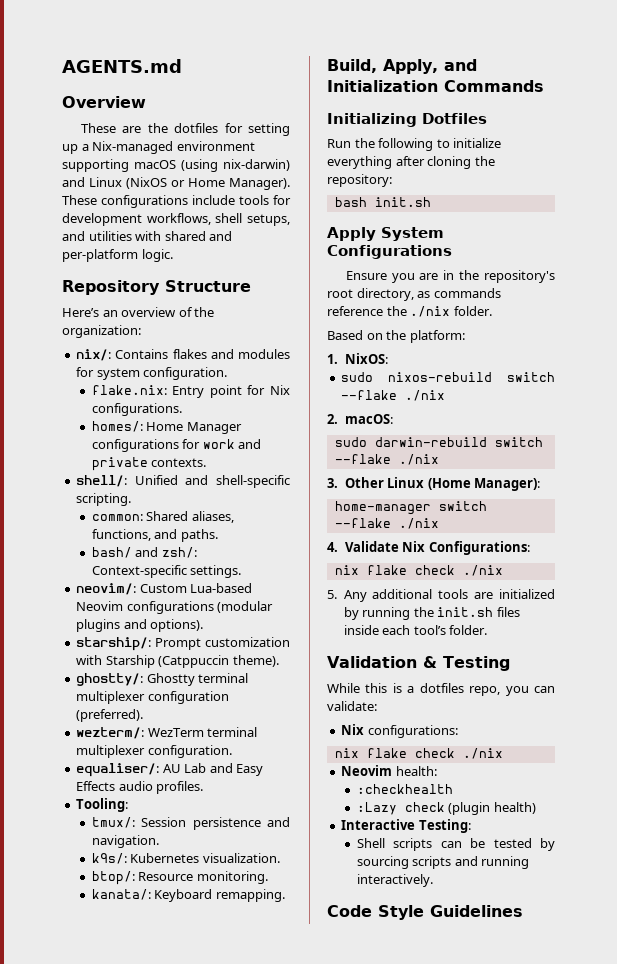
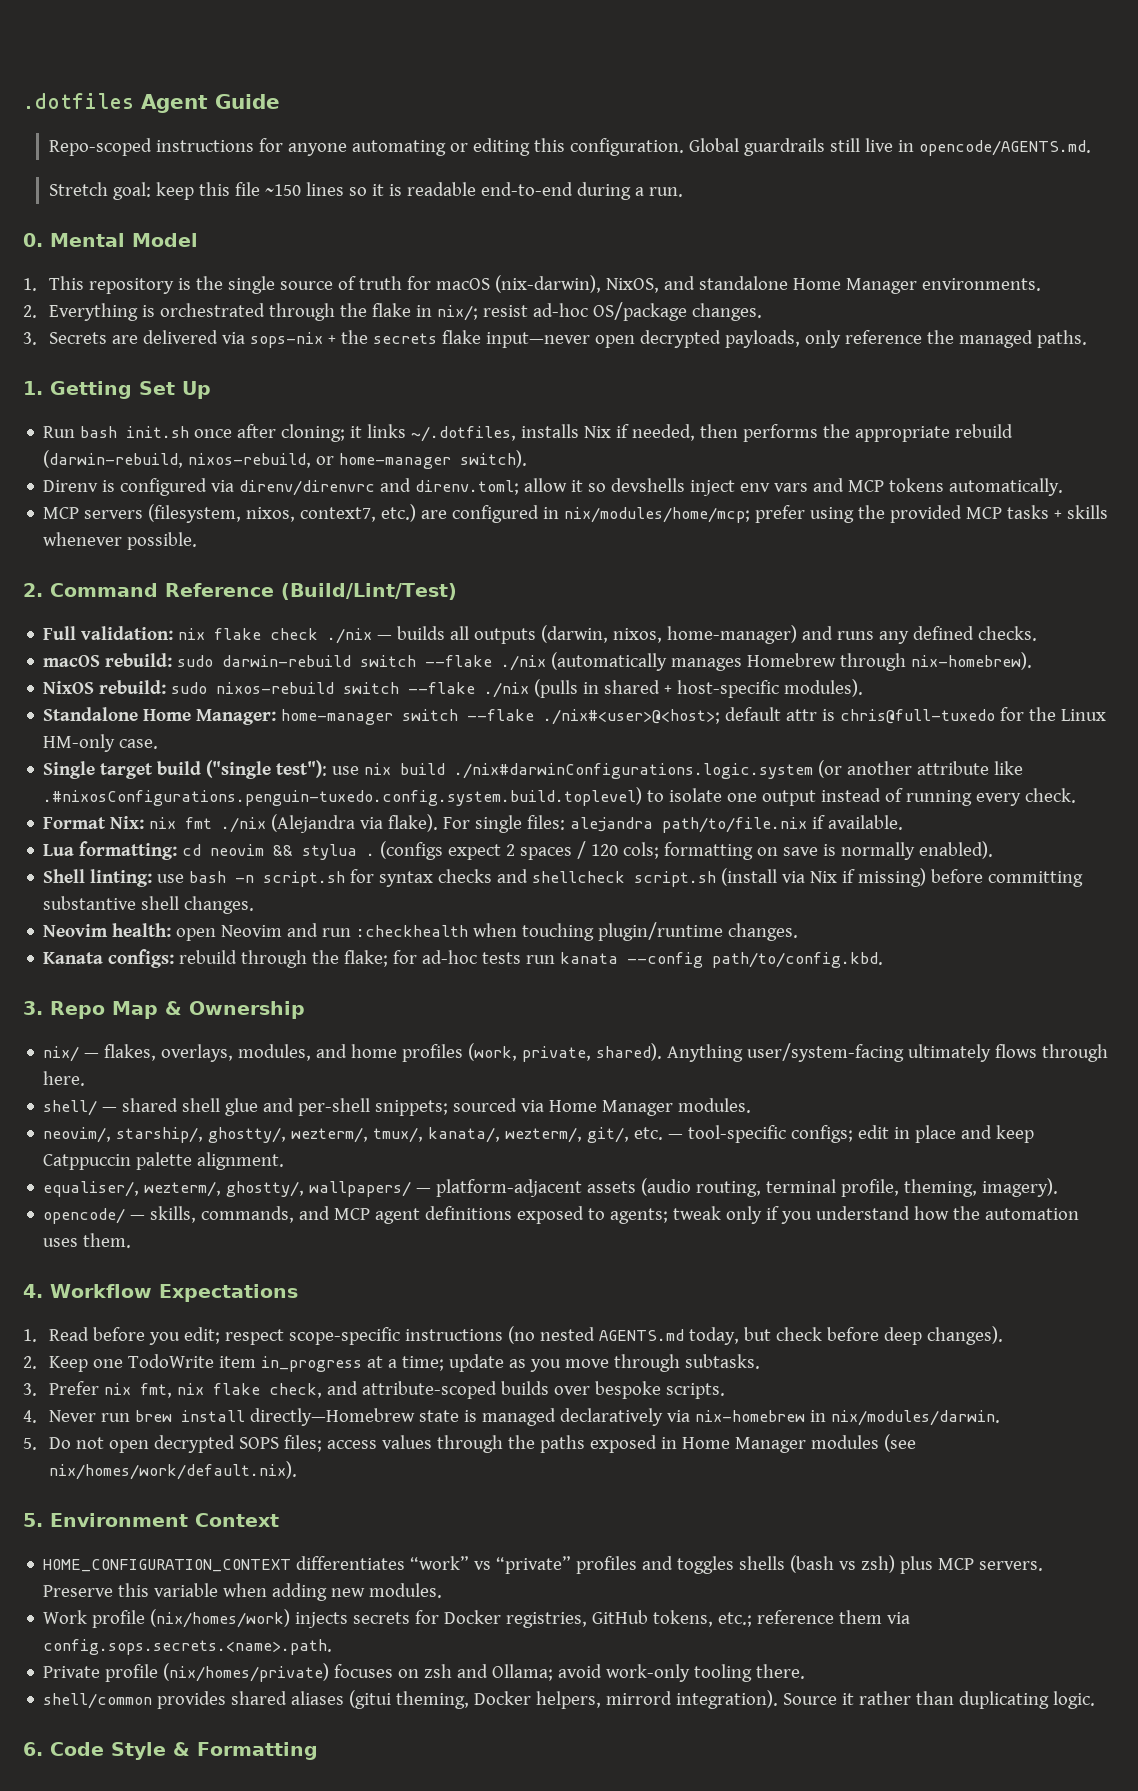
- AGENTS.md
- Overview
- These are the dotfiles for setting up a Nix-managed environment supporting macOS (using nix-darwin) and Linux (NixOS or Home Manager). These configurations include tools for development workflows, shell setups, and utilities with shared and per-platform logic.
- Repository Structure
- Here’s an overview of the organization:
- nix/: Contains flakes and modules for system configuration.
- flake.nix: Entry point for Nix configurations.
- homes/: Home Manager configurations for work and private contexts.
- shell/: Unified and shell-specific scripting.
- common: Shared aliases, functions, and paths.
- bash/ and zsh/: Context-specific settings.
- neovim/: Custom Lua-based Neovim configurations (modular plugins and options).
- starship/: Prompt customization with Starship (Catppuccin theme).
- ghostty/: Ghostty terminal multiplexer configuration (preferred).
- wezterm/: WezTerm terminal multiplexer configuration.
- equaliser/: AU Lab and Easy Effects audio profiles.
- Tooling:
- tmux/: Session persistence and navigation.
- k9s/: Kubernetes visualization.
- btop/: Resource monitoring.
- kanata/: Keyboard remapping.
- Build, Apply, and Initialization Commands
- Initializing Dotfiles
- Run the following to initialize everything after cloning the repository:
- bash init.sh
- Apply System Configurations
- Ensure you are in the repository's root directory, as commands reference the ./nix folder.
- Based on the platform:
- 1. NixOS:
- sudo nixos-rebuild switch --flake ./nix
- 2. macOS:
- sudo darwin-rebuild switch --flake ./nix
- 3. Other Linux (Home Manager):
- home-manager switch --flake ./nix
- 4. Validate Nix Configurations:
- nix flake check ./nix
- 5. Any additional tools are initialized by running the init.sh files inside each tool’s folder.
- Validation & Testing
- While this is a dotfiles repo, you can validate:
- Nix configurations:
- nix flake check ./nix
- Neovim health:
- :checkhealth
- :Lazy check (plugin health)
- Interactive Testing:
- Shell scripts can be tested by sourcing scripts and running interactively.
- Code Style Guidelines
+ .dotfiles Agent Guide
+ Repo-scoped instructions for anyone automating or editing this configuration. Global guardrails still live in opencode/AGENTS.md.
+ Stretch goal: keep this file ~150 lines so it is readable end-to-end during a run.
+ 0. Mental Model
+ 1. This repository is the single source of truth for macOS (nix-darwin), NixOS, and standalone Home Manager environments.
+ 2. Everything is orchestrated through the flake in nix/; resist ad-hoc OS/package changes.
+ 3. Secrets are delivered via sops-nix + the secrets flake input—never open decrypted payloads, only reference the managed paths.
+ 1. Getting Set Up
+ Run bash init.sh once after cloning; it links ~/.dotfiles, installs Nix if needed, then performs the appropriate rebuild (darwin-rebuild, nixos-rebuild, or home-manager switch).
+ Direnv is configured via direnv/direnvrc and direnv.toml; allow it so devshells inject env vars and MCP tokens automatically.
+ MCP servers (filesystem, nixos, context7, etc.) are configured in nix/modules/home/mcp; prefer using the provided MCP tasks + skills whenever possible.
+ 2. Command Reference (Build/Lint/Test)
+ Full validation: nix flake check ./nix — builds all outputs (darwin, nixos, home-manager) and runs any defined checks.
+ macOS rebuild: sudo darwin-rebuild switch --flake ./nix (automatically manages Homebrew through nix-homebrew).
+ NixOS rebuild: sudo nixos-rebuild switch --flake ./nix (pulls in shared + host-specific modules).
+ Standalone Home Manager: home-manager switch --flake ./nix#<user>@<host>; default attr is chris@full-tuxedo for the Linux HM-only case.
+ Single target build ("single test"): use nix build ./nix#darwinConfigurations.logic.system (or another attribute like .#nixosConfigurations.penguin-tuxedo.config.system.build.toplevel) to isolate one output instead of running every check.
+ Format Nix: nix fmt ./nix (Alejandra via flake). For single files: alejandra path/to/file.nix if available.
+ Lua formatting: cd neovim && stylua . (configs expect 2 spaces / 120 cols; formatting on save is normally enabled).
+ Shell linting: use bash -n script.sh for syntax checks and shellcheck script.sh (install via Nix if missing) before committing substantive shell changes.
+ Neovim health: open Neovim and run :checkhealth when touching plugin/runtime changes.
+ Kanata configs: rebuild through the flake; for ad-hoc tests run kanata --config path/to/config.kbd.
+ 3. Repo Map & Ownership
+ nix/ — flakes, overlays, modules, and home profiles (work, private, shared). Anything user/system-facing ultimately flows through here.
+ shell/ — shared shell glue and per-shell snippets; sourced via Home Manager modules.
+ neovim/, starship/, ghostty/, wezterm/, tmux/, kanata/, wezterm/, git/, etc. — tool-specific configs; edit in place and keep Catppuccin palette alignment.
+ equaliser/, wezterm/, ghostty/, wallpapers/ — platform-adjacent assets (audio routing, terminal profile, theming, imagery).
+ opencode/ — skills, commands, and MCP agent definitions exposed to agents; tweak only if you understand how the automation uses them.
+ 4. Workflow Expectations
+ 1. Read before you edit; respect scope-specific instructions (no nested AGENTS.md today, but check before deep changes).
+ 2. Keep one TodoWrite item in_progress at a time; update as you move through subtasks.
+ 3. Prefer nix fmt, nix flake check, and attribute-scoped builds over bespoke scripts.
+ 4. Never run brew install directly—Homebrew state is managed declaratively via nix-homebrew in nix/modules/darwin.
+ 5. Do not open decrypted SOPS files; access values through the paths exposed in Home Manager modules (see nix/homes/work/default.nix).
+ 5. Environment Context
+ HOME_CONFIGURATION_CONTEXT differentiates “work” vs “private” profiles and toggles shells (bash vs zsh) plus MCP servers. Preserve this variable when adding new modules.
+ Work profile (nix/homes/work) injects secrets for Docker registries, GitHub tokens, etc.; reference them via config.sops.secrets.<name>.path.
+ Private profile (nix/homes/private) focuses on zsh and Ollama; avoid work-only tooling there.
+ shell/common provides shared aliases (gitui theming, Docker helpers, mirrord integration). Source it rather than duplicating logic.
+ 6. Code Style & Formatting

